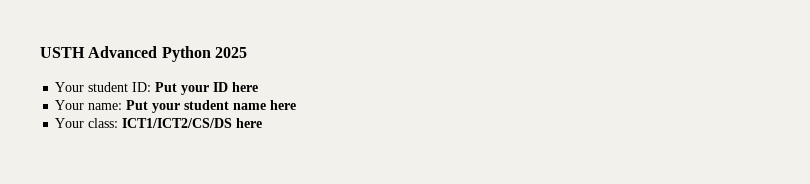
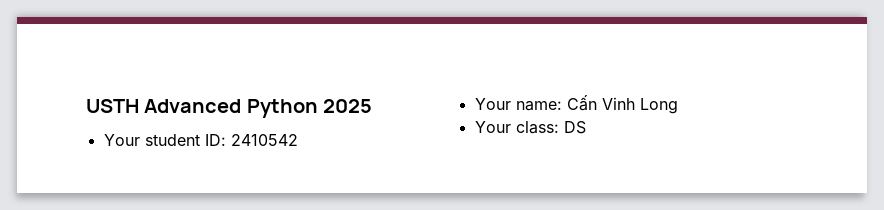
- Your student ID: Put your ID here
- Your name: Put your student name here
+ Your student ID: 2410542
+ Your name: Cấn Vinh Long
- Your class: ICT1/ICT2/CS/DS here
+ Your class: DS

